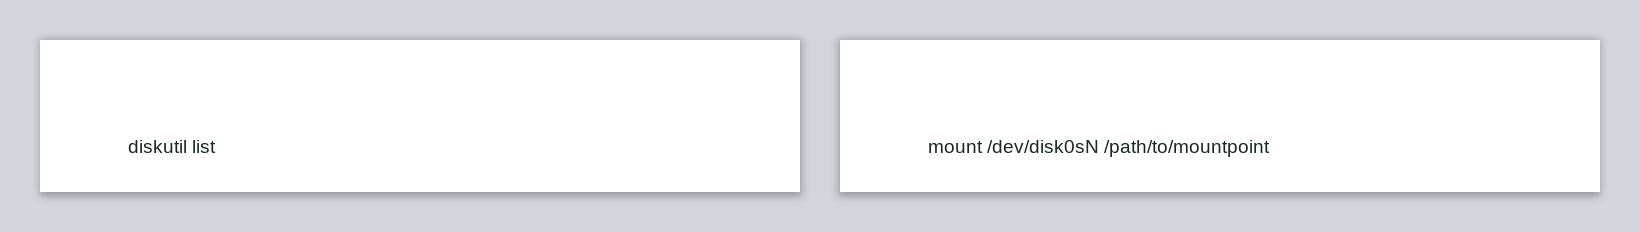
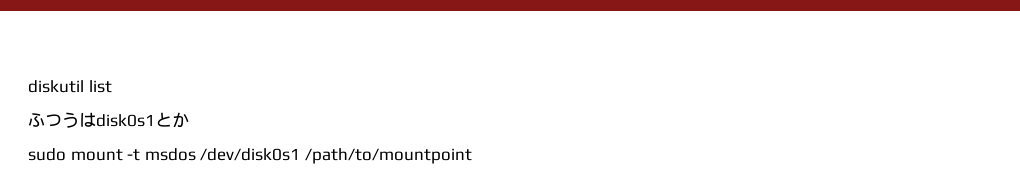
- mount /dev/disk0sN /path/to/mountpoint
+ ふつうはdisk0s1とか
+ sudo mount -t msdos /dev/disk0s1 /path/to/mountpoint

